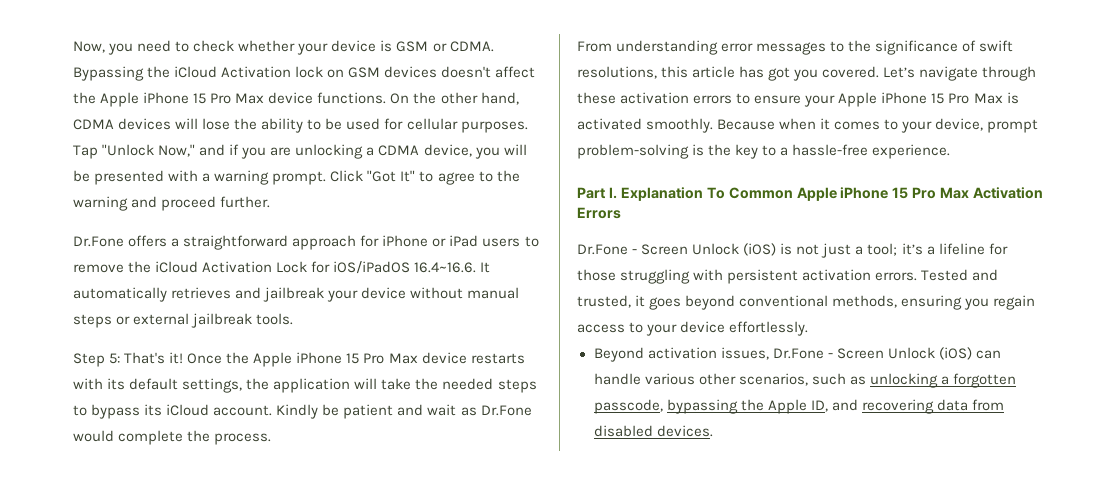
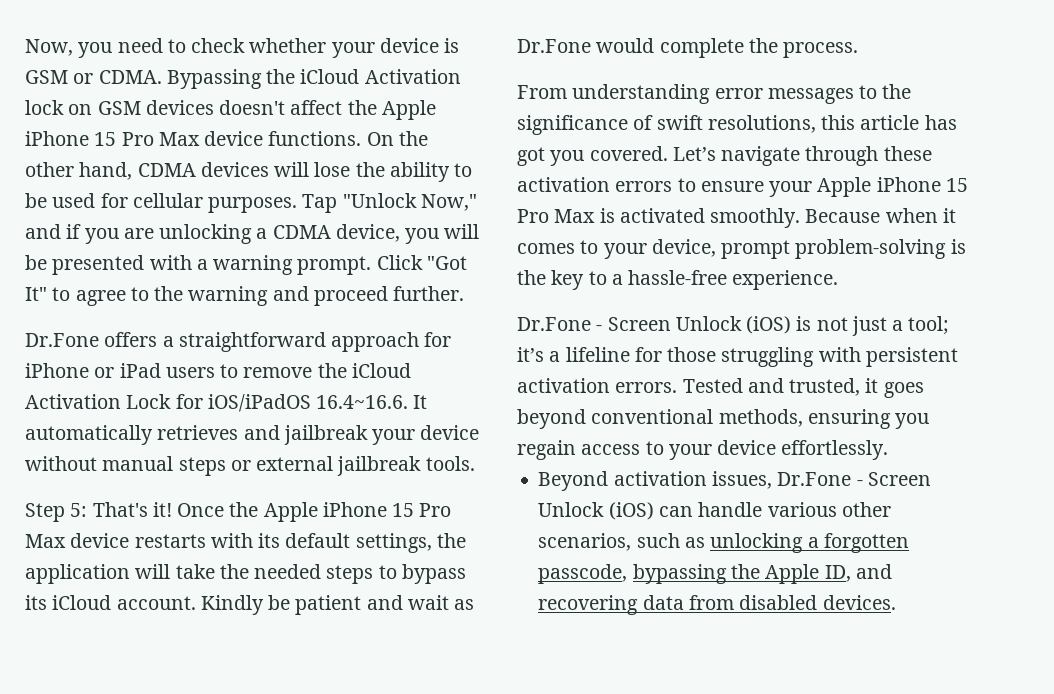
- Part I. Explanation To Common Apple iPhone 15 Pro Max Activation Errors

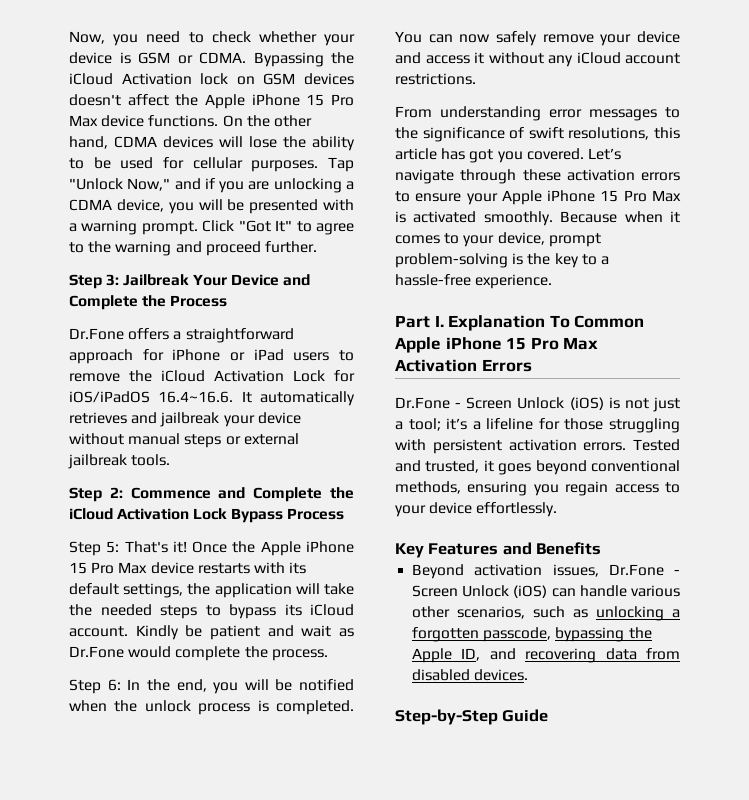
+ Step 3: Jailbreak Your Device and Complete the Process
+ Step 2: Commence and Complete the iCloud Activation Lock Bypass Process
+ Step 6: In the end, you will be notified when the unlock process is completed. You can now safely remove your device and access it without any iCloud account restrictions.
+ Part I. Explanation To Common Apple iPhone 15 Pro Max Activation Errors
+ Key Features and Benefits
+ Step-by-Step Guide

